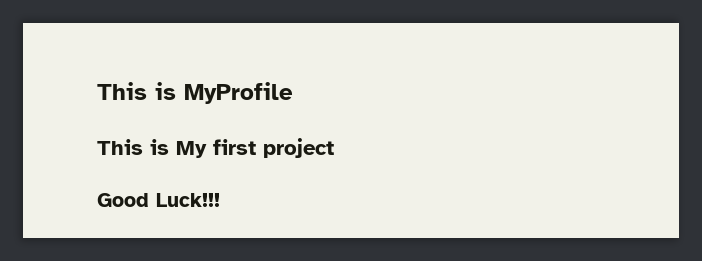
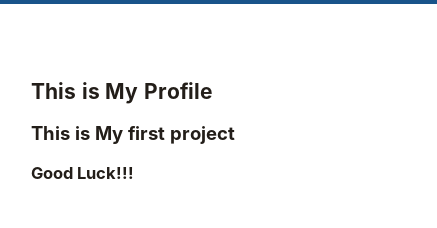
- This is MyProfile
+ This is My Profile

